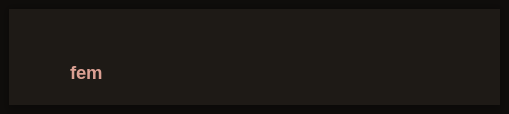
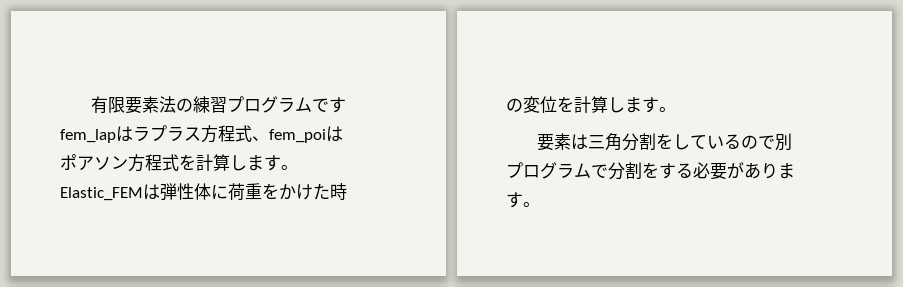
- fem
+ 有限要素法の練習プログラムですfem_lapはラプラス方程式、fem_poiはポアソン方程式を計算します。Elastic_FEMは弾性体に荷重をかけた時の変位を計算します。
+ 要素は三角分割をしているので別プログラムで分割をする必要があります。

